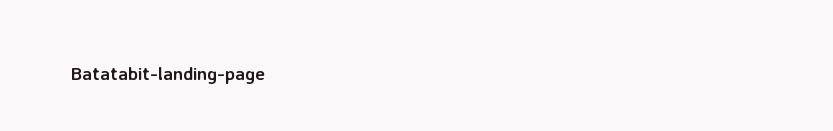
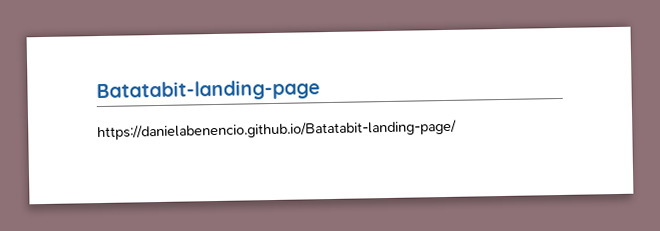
+ https://danielabenencio.github.io/Batatabit-landing-page/

